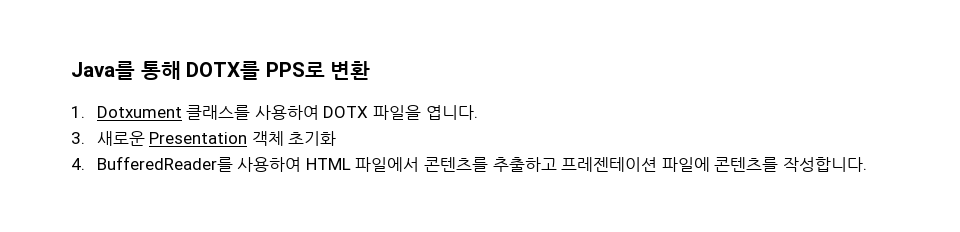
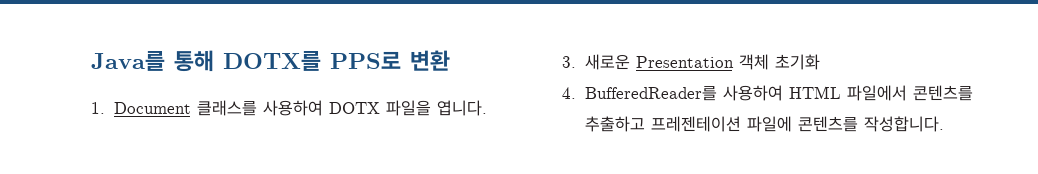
- 1. Dotxument 클래스를 사용하여 DOTX 파일을 엽니다.
+ 1. Document 클래스를 사용하여 DOTX 파일을 엽니다.

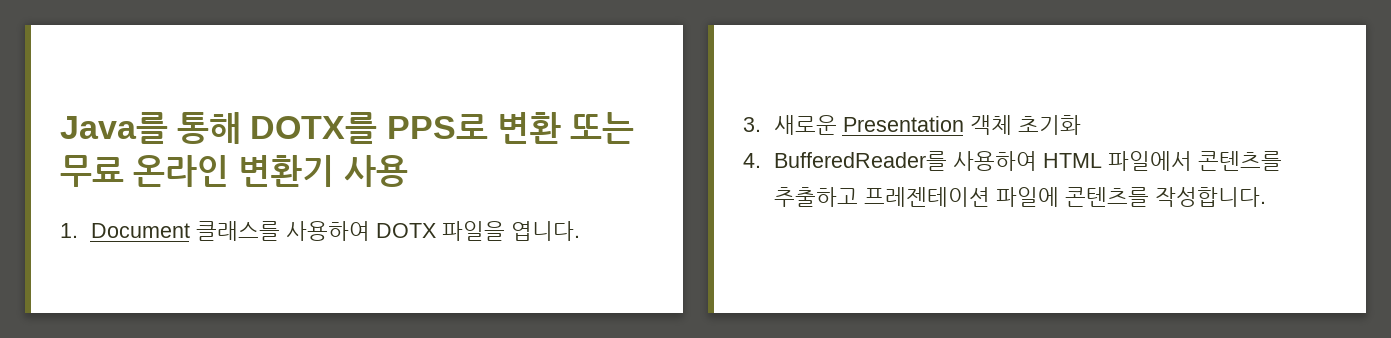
- Java를 통해 DOTX를 PPS로 변환
+ Java를 통해 DOTX를 PPS로 변환 또는 무료 온라인 변환기 사용

